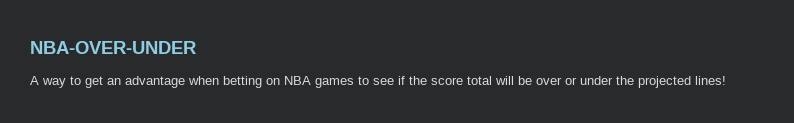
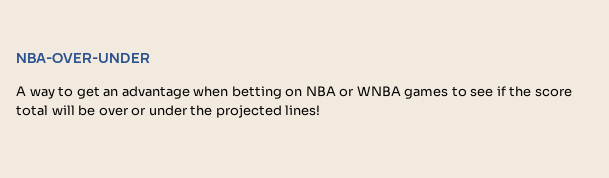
- A way to get an advantage when betting on NBA games to see if the score total will be over or under the projected lines!
+ A way to get an advantage when betting on NBA or WNBA games to see if the score total will be over or under the projected lines!

